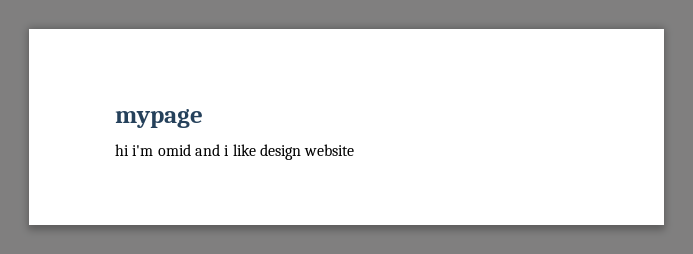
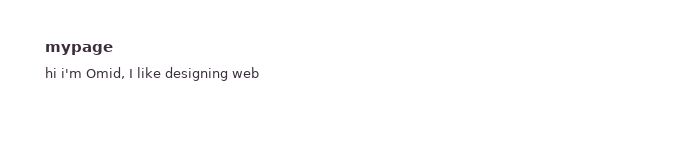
- hi i'm omid and i like design website
+ hi i'm Omid, I like designing web

